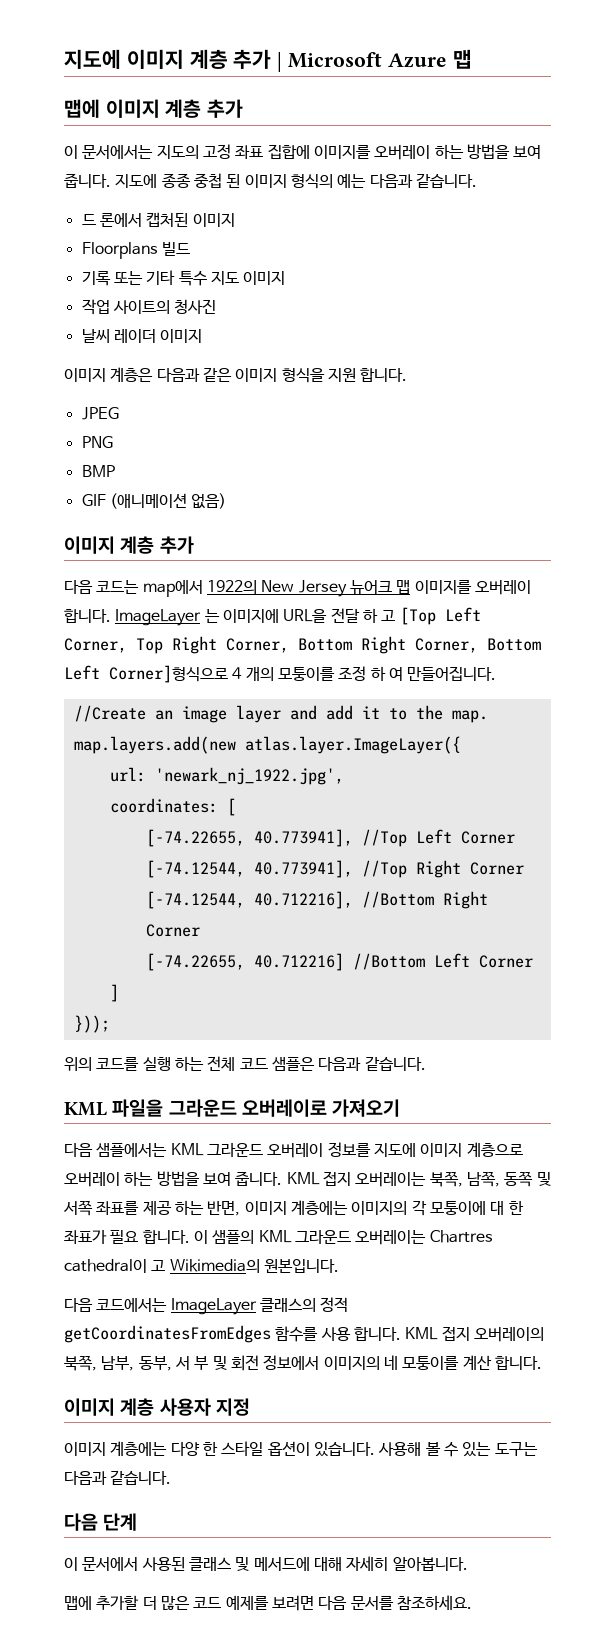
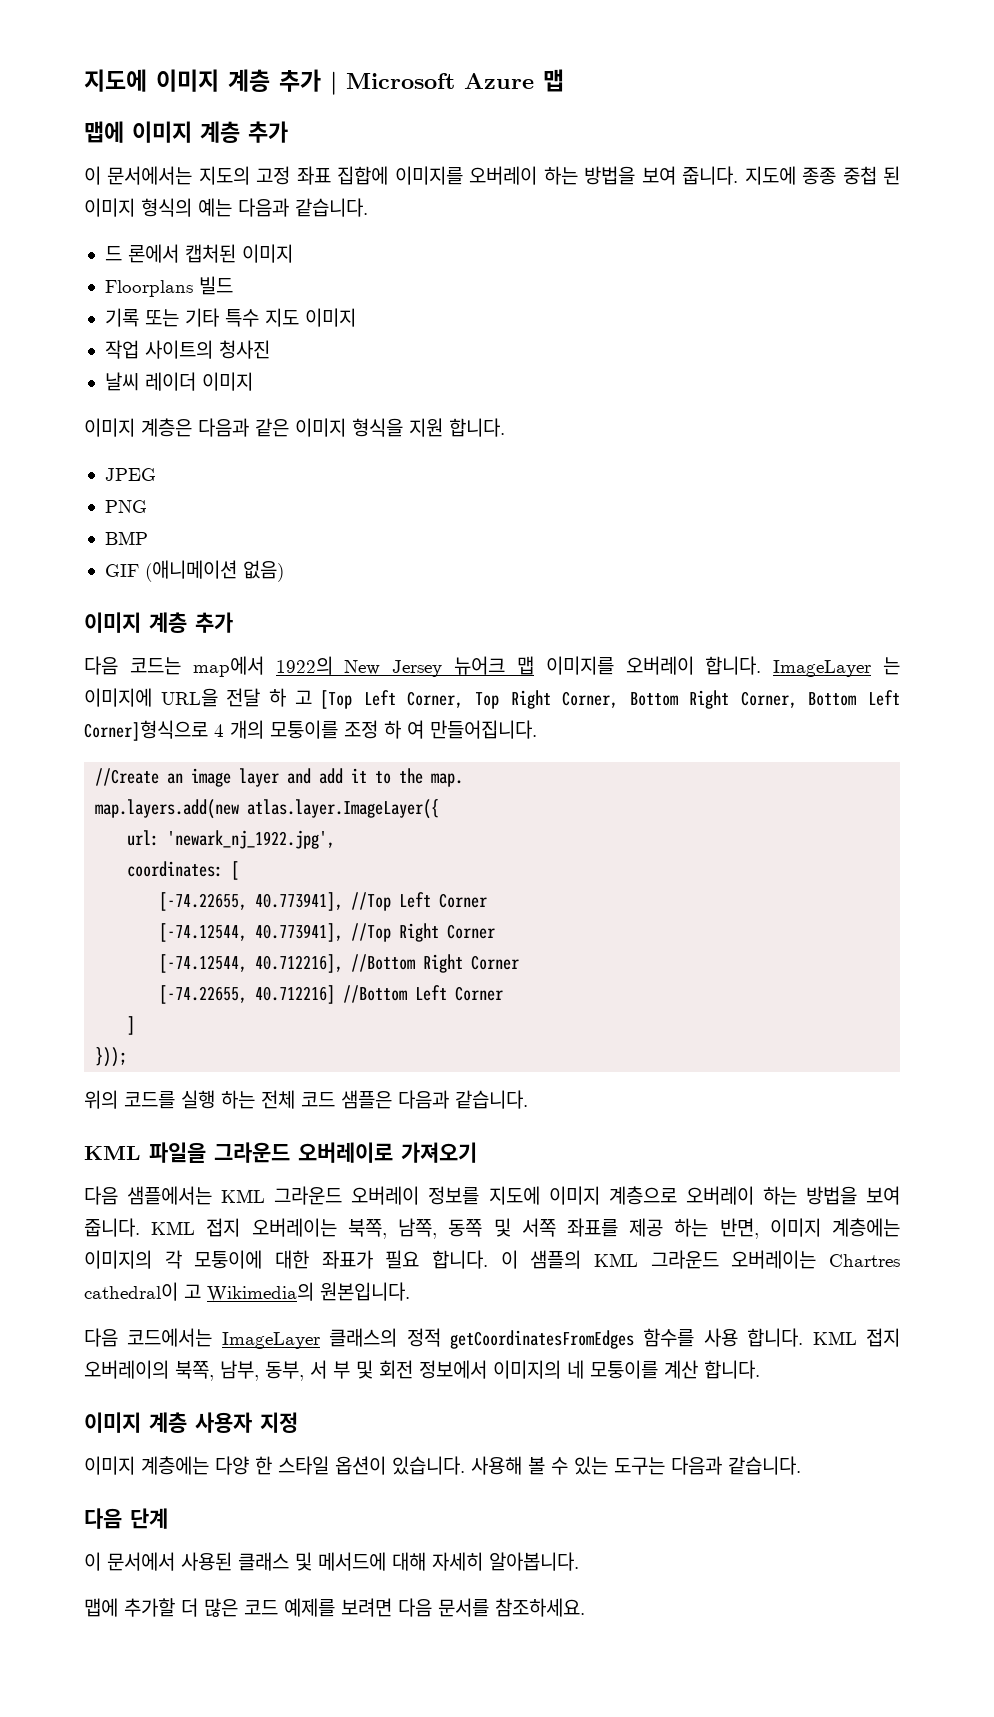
- KML 접지 오버레이는 북쪽, 남쪽, 동쪽 및 서쪽 좌표를 제공 하는 반면, 이미지 계층에는 이미지의 각 모퉁이에 대 한 좌표가 필요 합니다.
+ KML 접지 오버레이는 북쪽, 남쪽, 동쪽 및 서쪽 좌표를 제공 하는 반면, 이미지 계층에는 이미지의 각 모퉁이에 대한 좌표가 필요 합니다.

